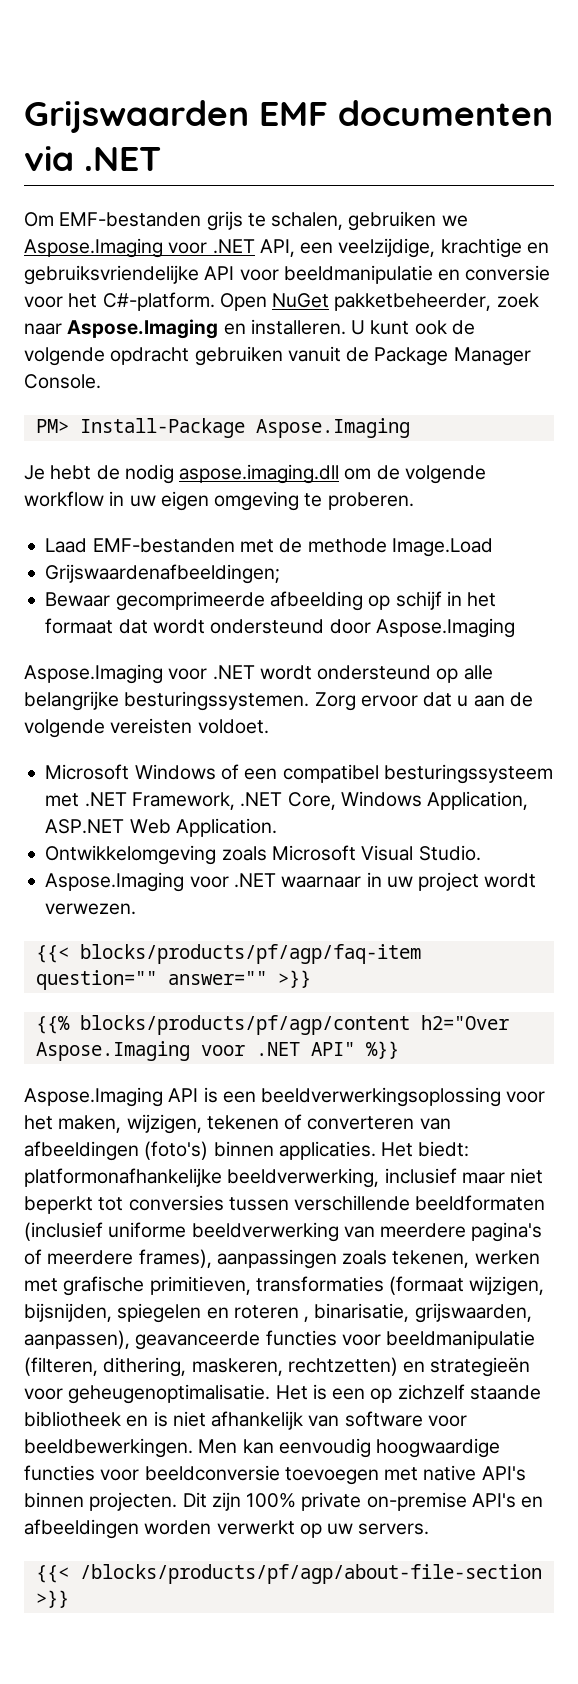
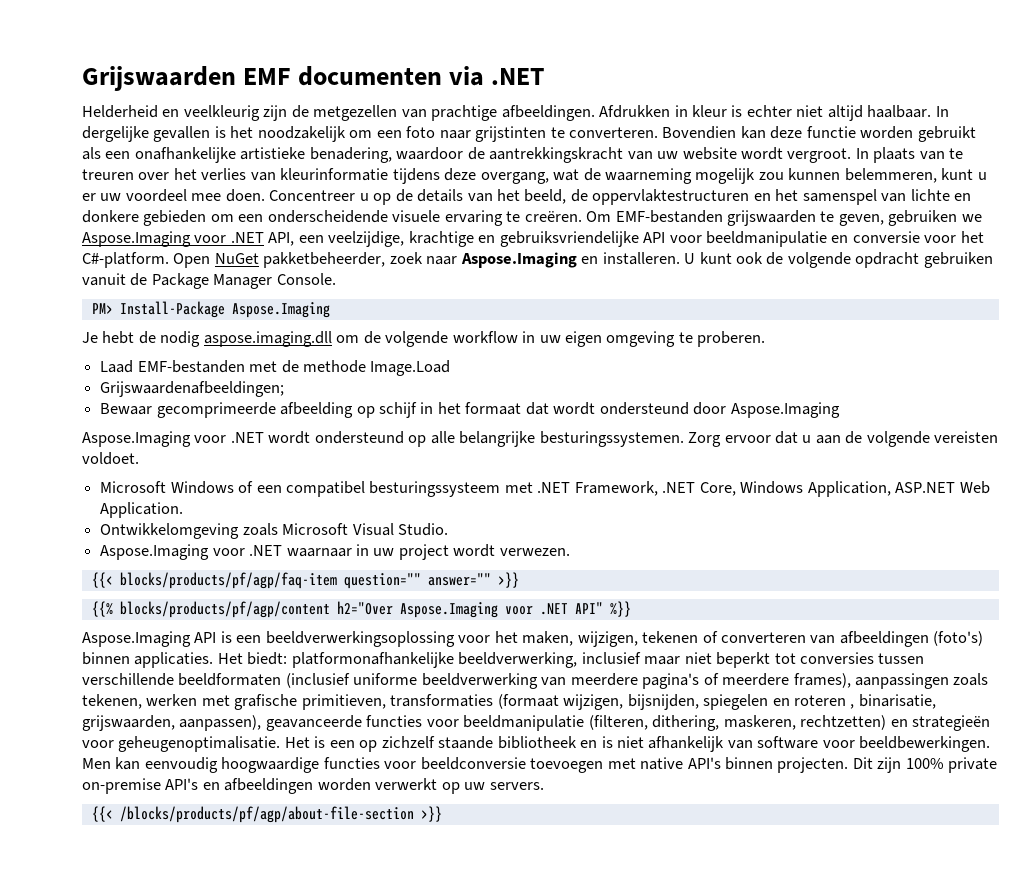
- Om EMF-bestanden grijs te schalen, gebruiken we Aspose.Imaging voor .NET API, een veelzijdige, krachtige en gebruiksvriendelijke API voor beeldmanipulatie en conversie voor het C#-platform.
+ Helderheid en veelkleurig zijn de metgezellen van prachtige afbeeldingen. Afdrukken in kleur is echter niet altijd haalbaar. In dergelijke gevallen is het noodzakelijk om een foto naar grijstinten te converteren. Bovendien kan deze functie worden gebruikt als een onafhankelijke artistieke benadering, waardoor de aantrekkingskracht van uw website wordt vergroot. In plaats van te treuren over het verlies van kleurinformatie tijdens deze overgang, wat de waarneming mogelijk zou kunnen belemmeren, kunt u er uw voordeel mee doen. Concentreer u op de details van het beeld, de oppervlaktestructuren en het samenspel van lichte en donkere gebieden om een onderscheidende visuele ervaring te creëren. Om EMF-bestanden grijswaarden te geven, gebruiken we Aspose.Imaging voor .NET API, een veelzijdige, krachtige en gebruiksvriendelijke API voor beeldmanipulatie en conversie voor het C#-platform.

